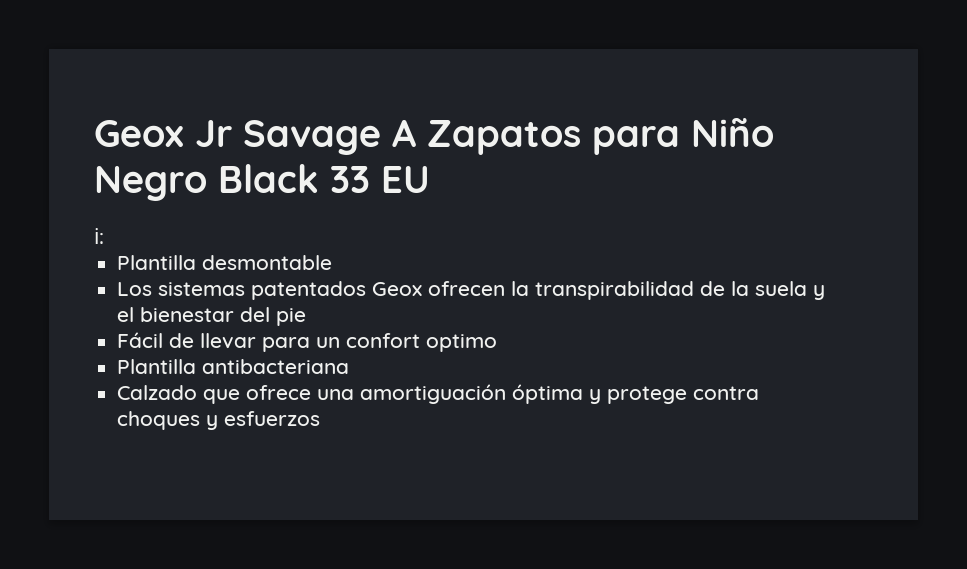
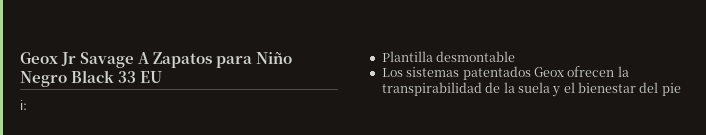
- Fácil de llevar para un confort optimo
- Plantilla antibacteriana
- Calzado que ofrece una amortiguación óptima y protege contra choques y esfuerzos

